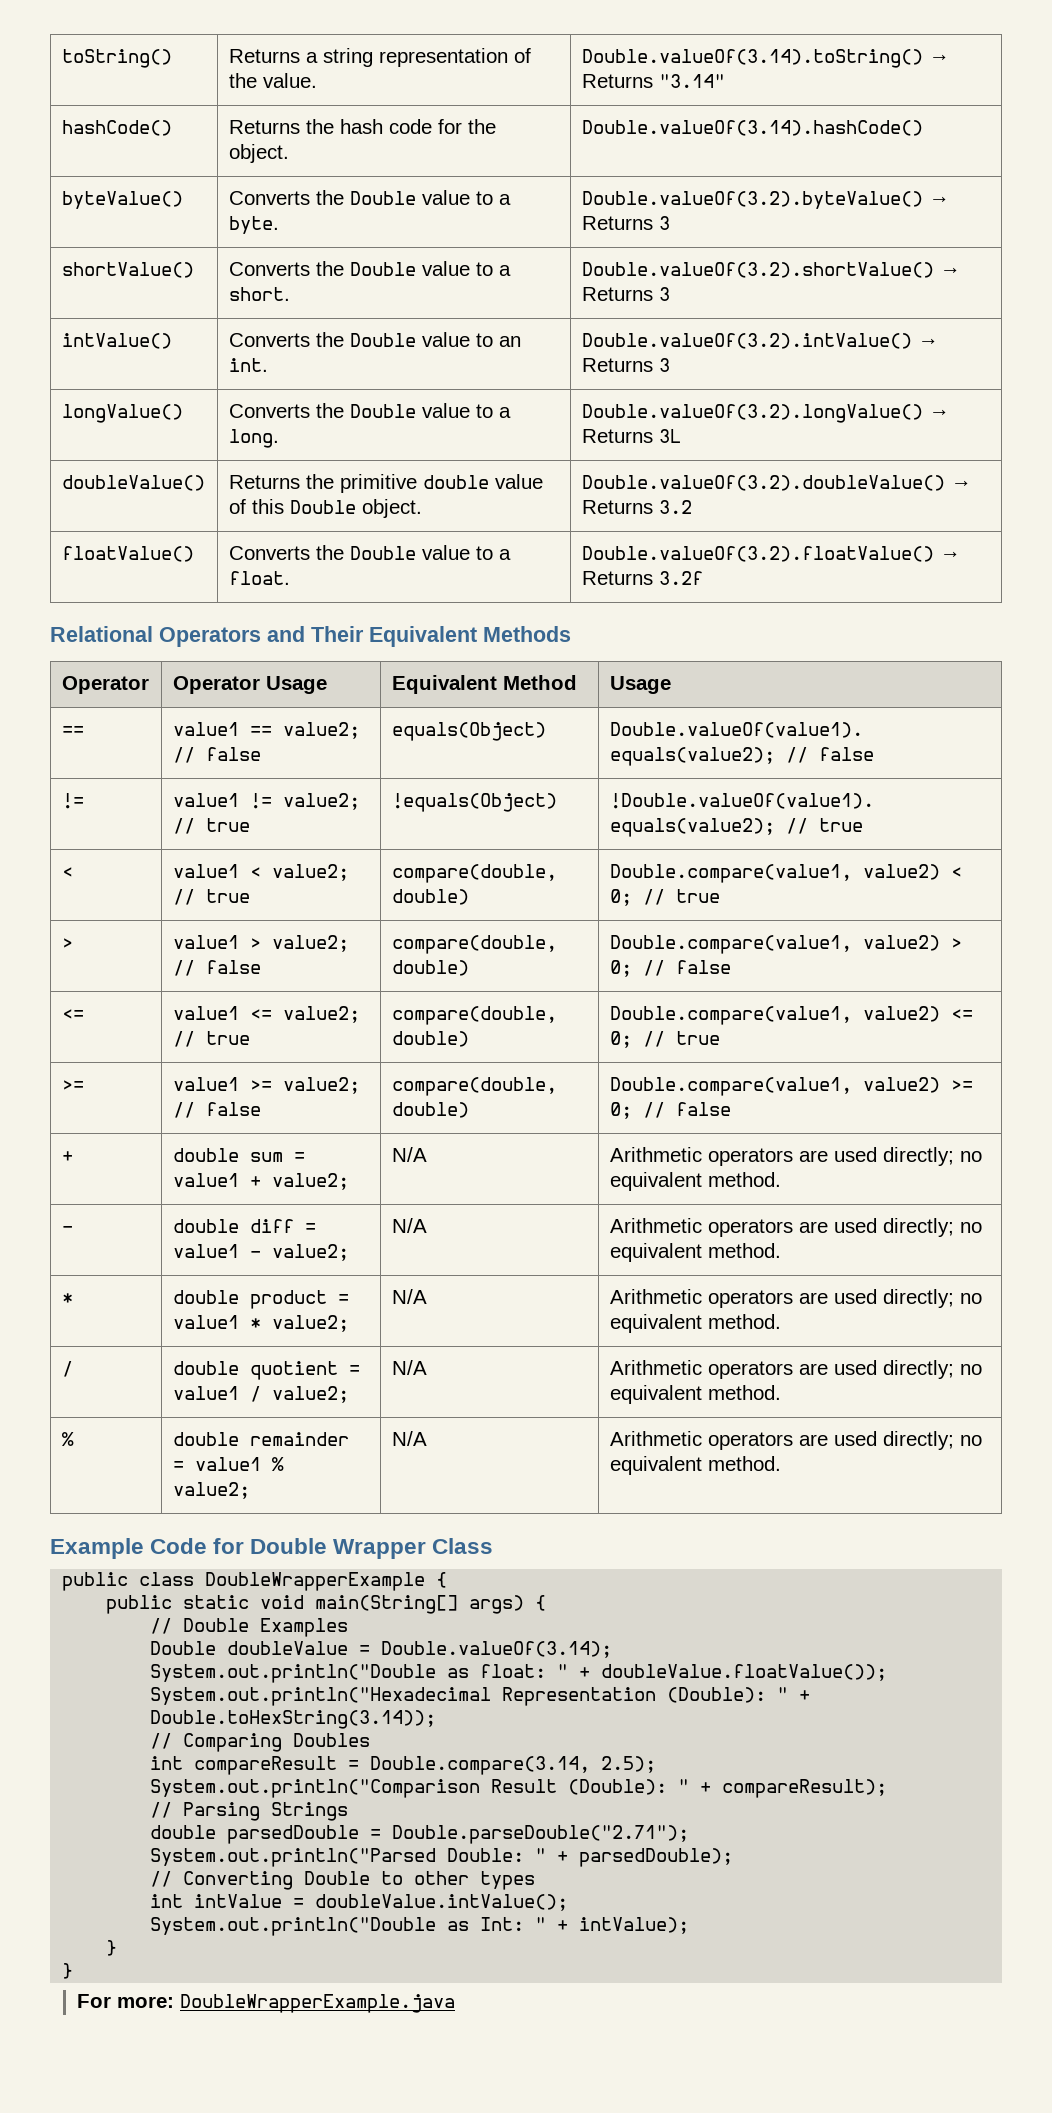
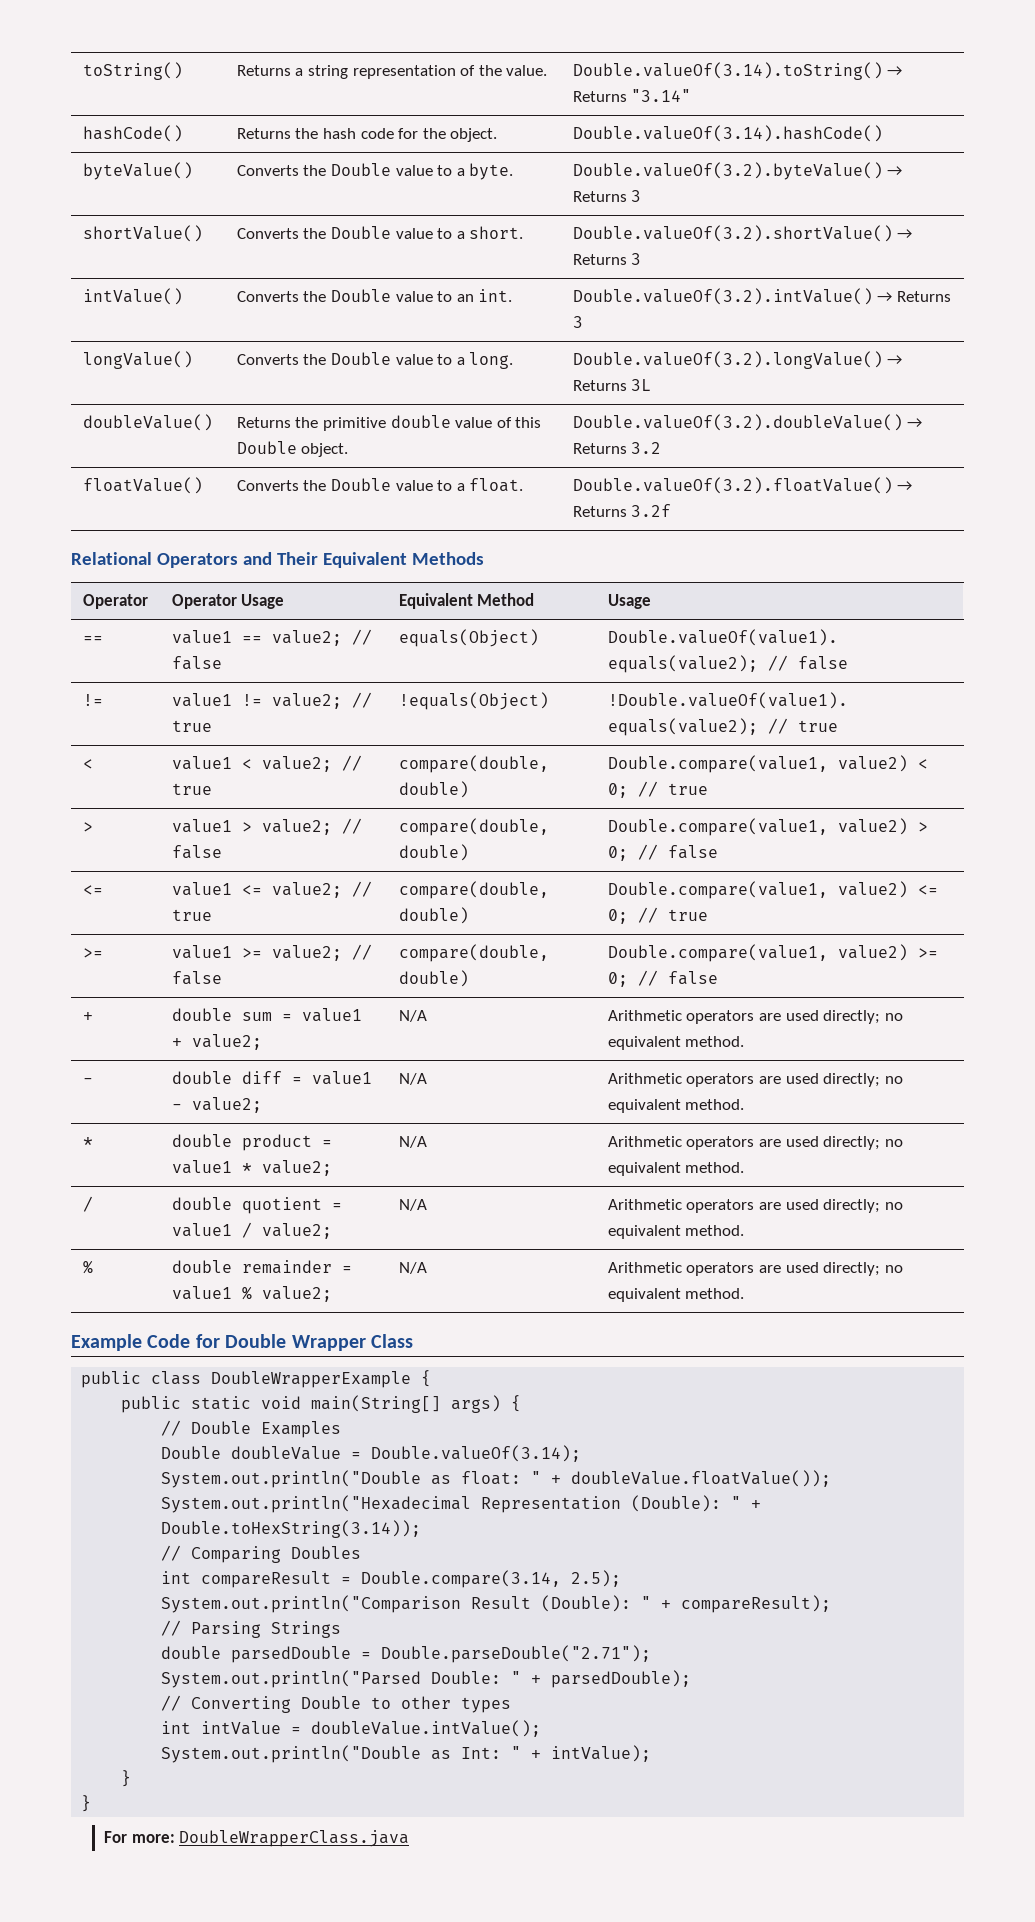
- For more: DoubleWrapperExample.java
+ For more: DoubleWrapperClass.java

